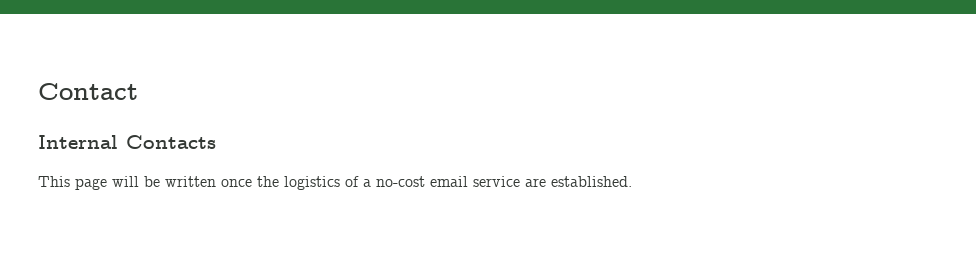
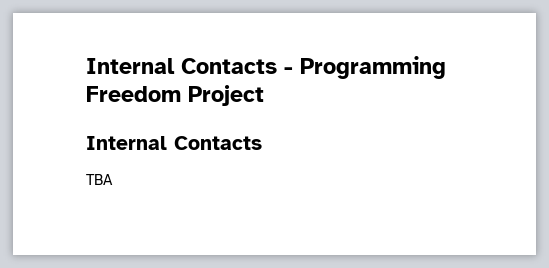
- Contact
+ Internal Contacts - Programming Freedom Project
  Internal Contacts
- This page will be written once the logistics of a no-cost email service are established.
+ TBA

